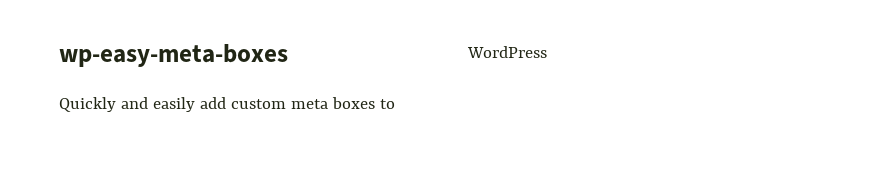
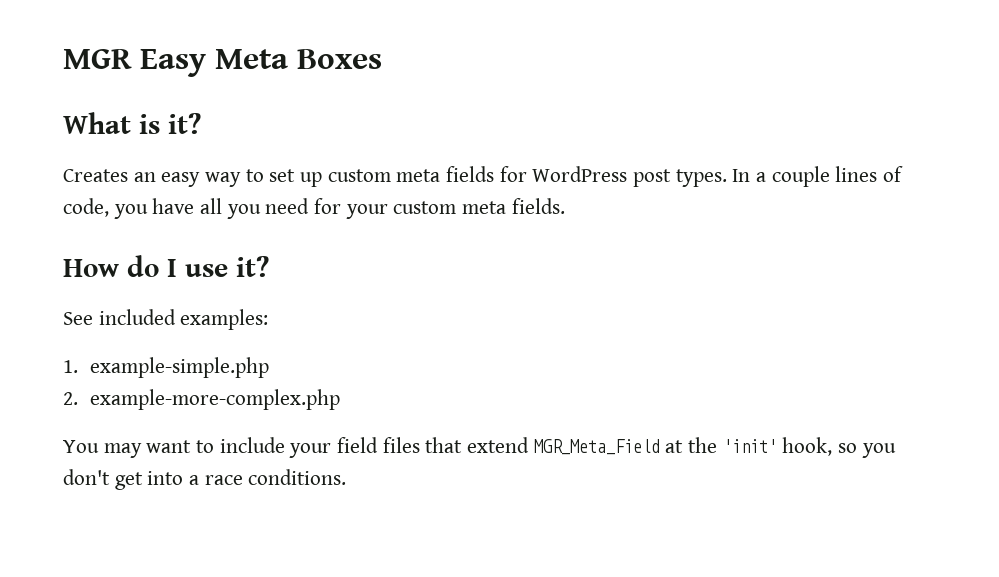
- wp-easy-meta-boxes
- Quickly and easily add custom meta boxes to WordPress
+ MGR Easy Meta Boxes
+ What is it?
+ Creates an easy way to set up custom meta fields for WordPress post types. In a couple lines of code, you have all you need for your custom meta fields.
+ How do I use it?
+ See included examples:
+ 1. example-simple.php
+ 2. example-more-complex.php
+ You may want to include your field files that extend MGR_Meta_Field at the 'init' hook, so you don't get into a race conditions.

